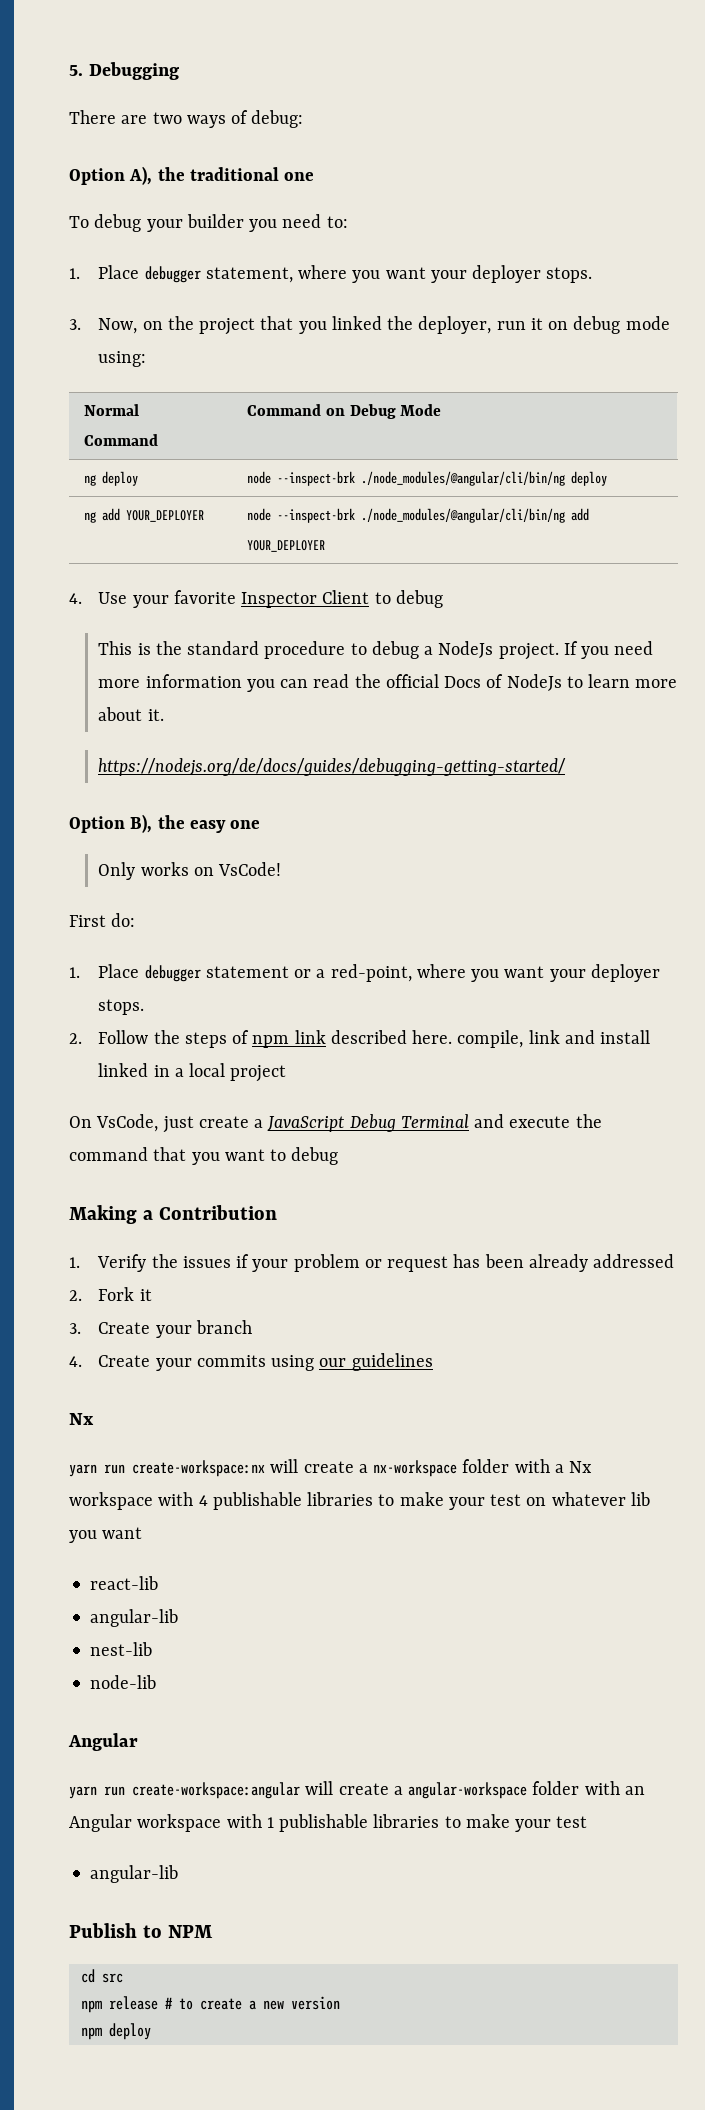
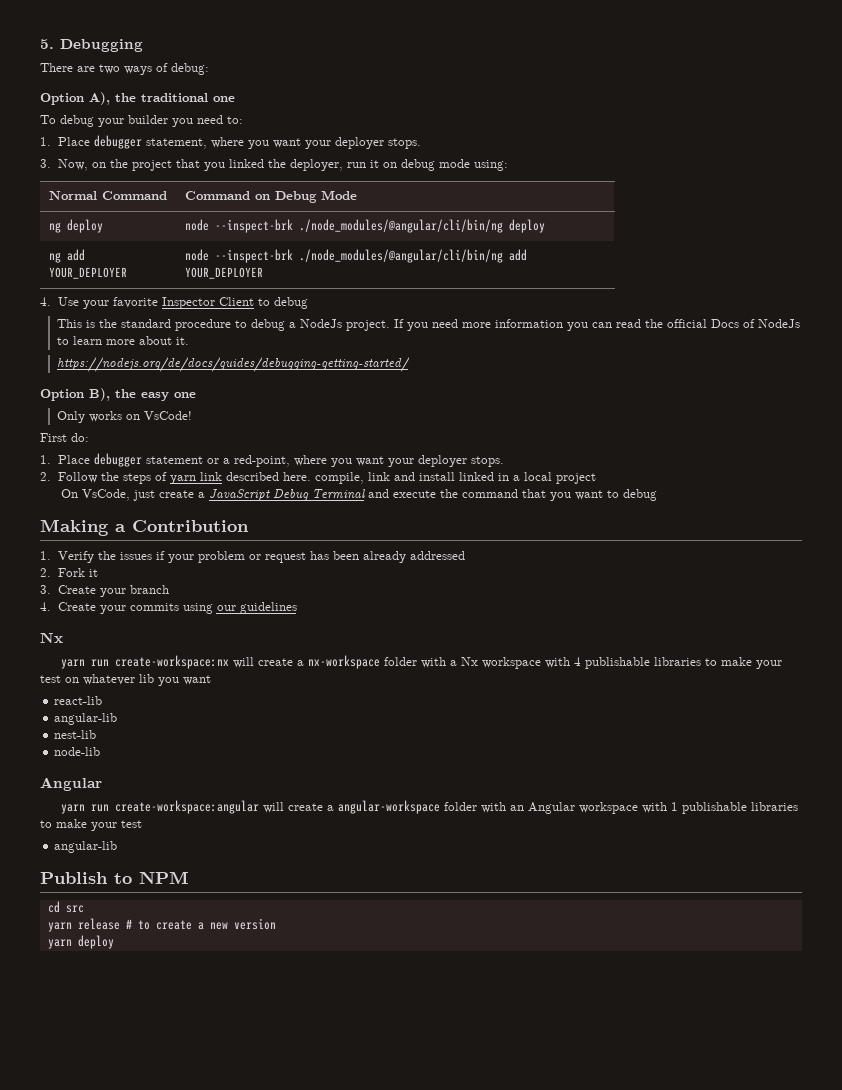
- 2. Follow the steps of npm link described here. compile, link and install linked in a local project
+ 2. Follow the steps of yarn link described here. compile, link and install linked in a local project
- npm release # to create a new version
+ yarn release # to create a new version
- npm deploy
+ yarn deploy

